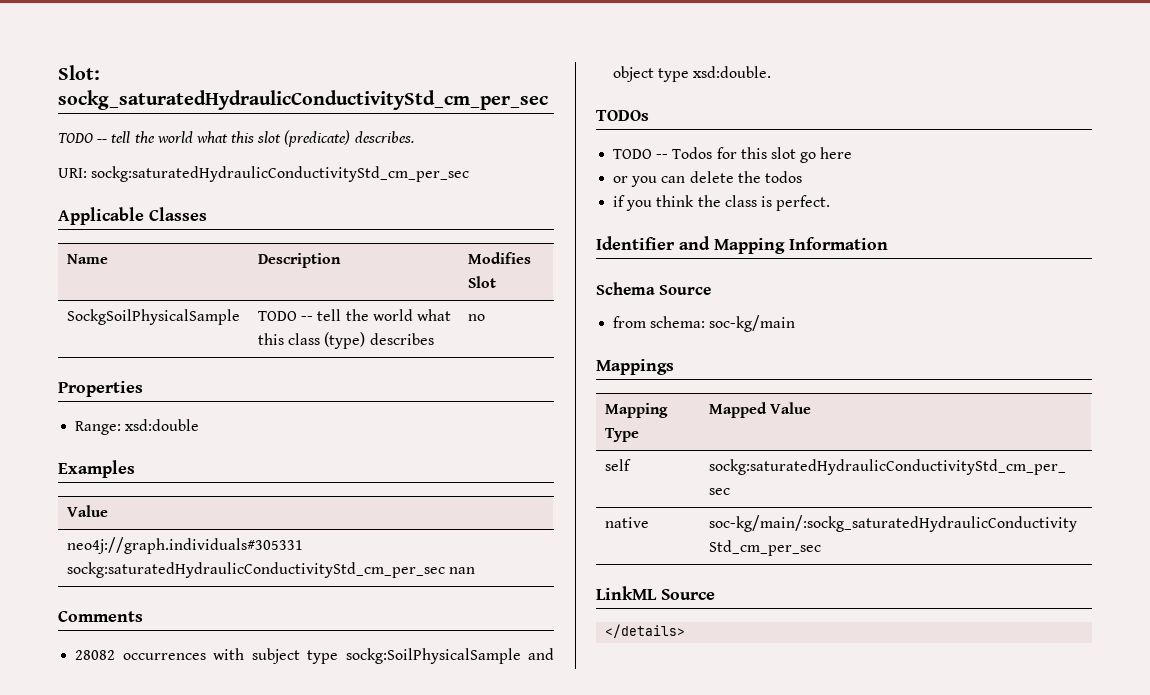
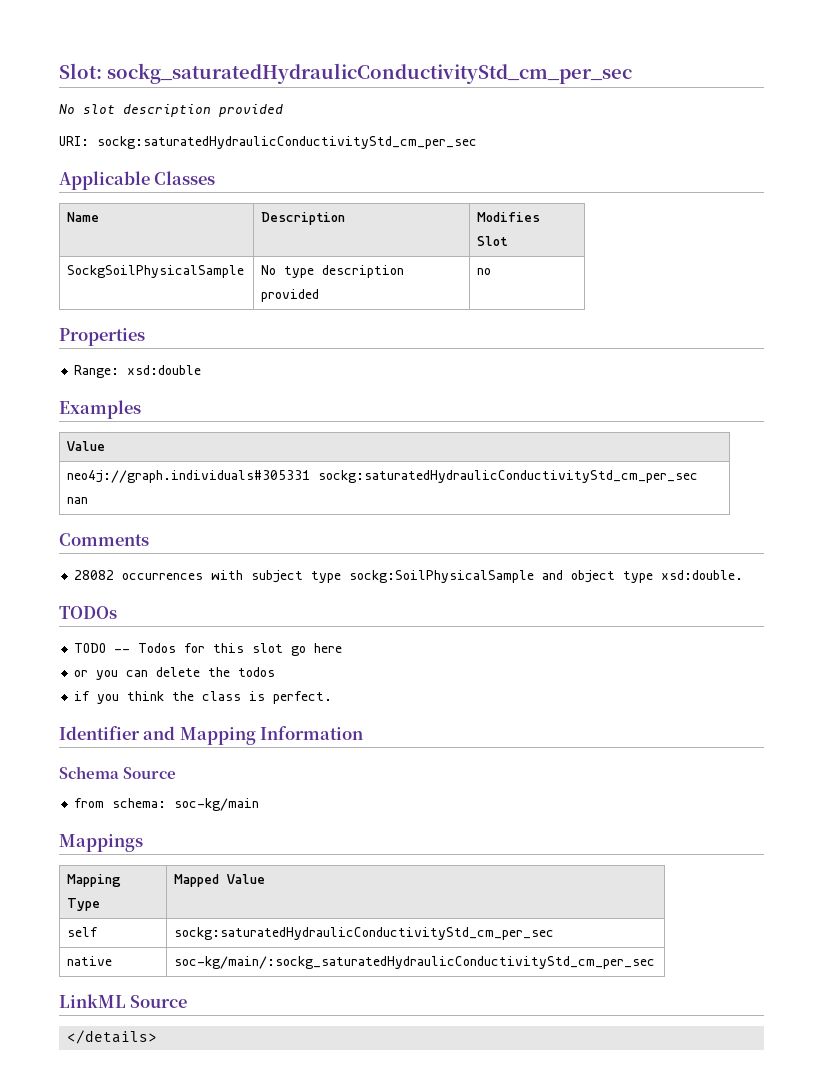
- TODO -- tell the world what this slot (predicate) describes.
+ No slot description provided
- SockgSoilPhysicalSample | TODO -- tell the world what this class (type) describes | no
+ SockgSoilPhysicalSample | No type description provided | no

